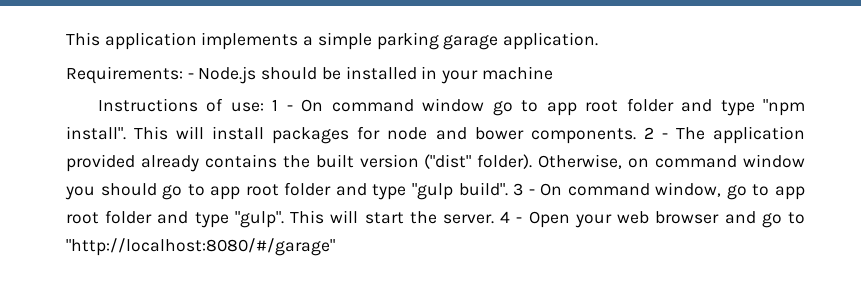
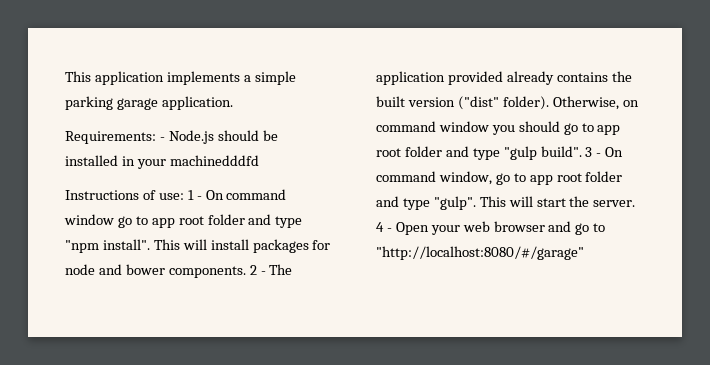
- Requirements: - Node.js should be installed in your machine
+ Requirements: - Node.js should be installed in your machinedddfd

